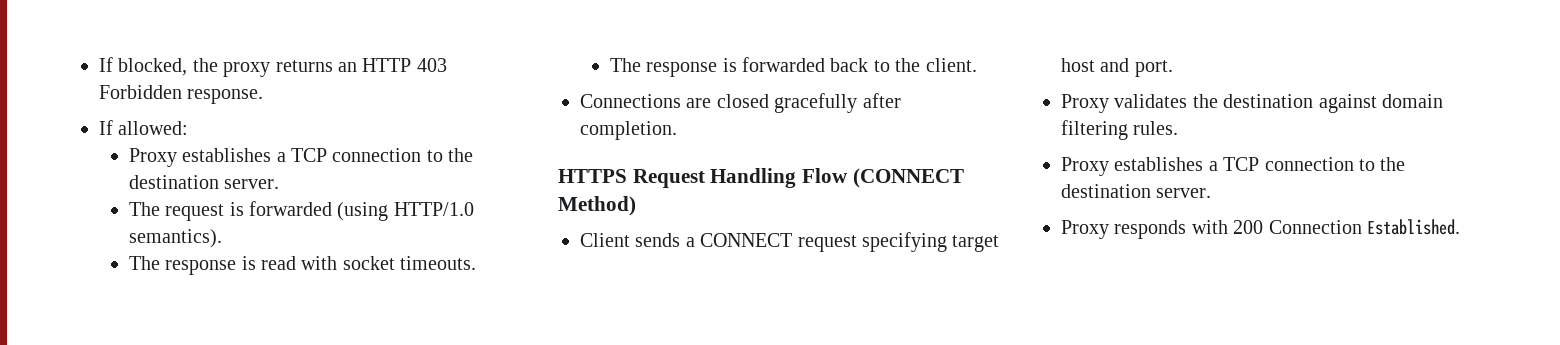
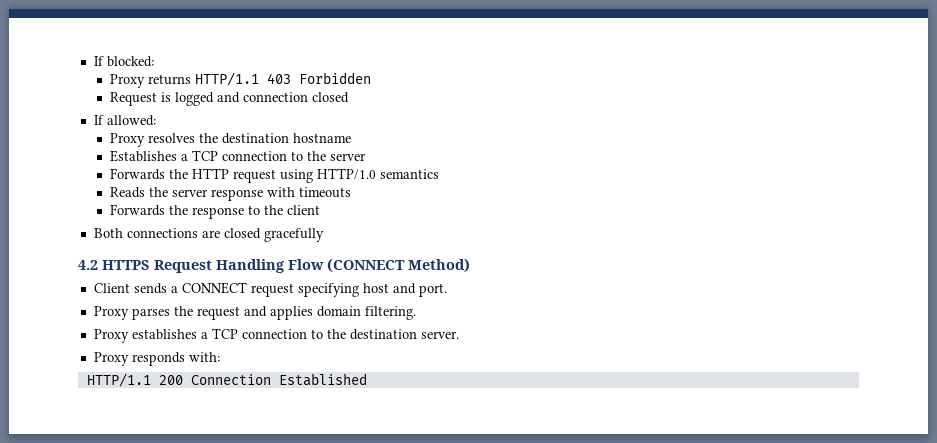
- If blocked, the proxy returns an HTTP 403 Forbidden response.
+ If blocked:
+ Proxy returns HTTP/1.1 403 Forbidden
+ Request is logged and connection closed
  If allowed:
- Proxy establishes a TCP connection to the destination server.
- The request is forwarded (using HTTP/1.0 semantics).
- The response is read with socket timeouts.
- The response is forwarded back to the client.
- Connections are closed gracefully after completion.
- HTTPS Request Handling Flow (CONNECT Method)
+ Proxy resolves the destination hostname
+ Establishes a TCP connection to the server
+ Forwards the HTTP request using HTTP/1.0 semantics
+ Reads the server response with timeouts
+ Forwards the response to the client
+ Both connections are closed gracefully
+ 4.2 HTTPS Request Handling Flow (CONNECT Method)
- Client sends a CONNECT request specifying target host and port.
+ Client sends a CONNECT request specifying host and port.
- Proxy validates the destination against domain filtering rules.
+ Proxy parses the request and applies domain filtering.
- Proxy responds with 200 Connection Established.
+ Proxy responds with:
+ HTTP/1.1 200 Connection Established

